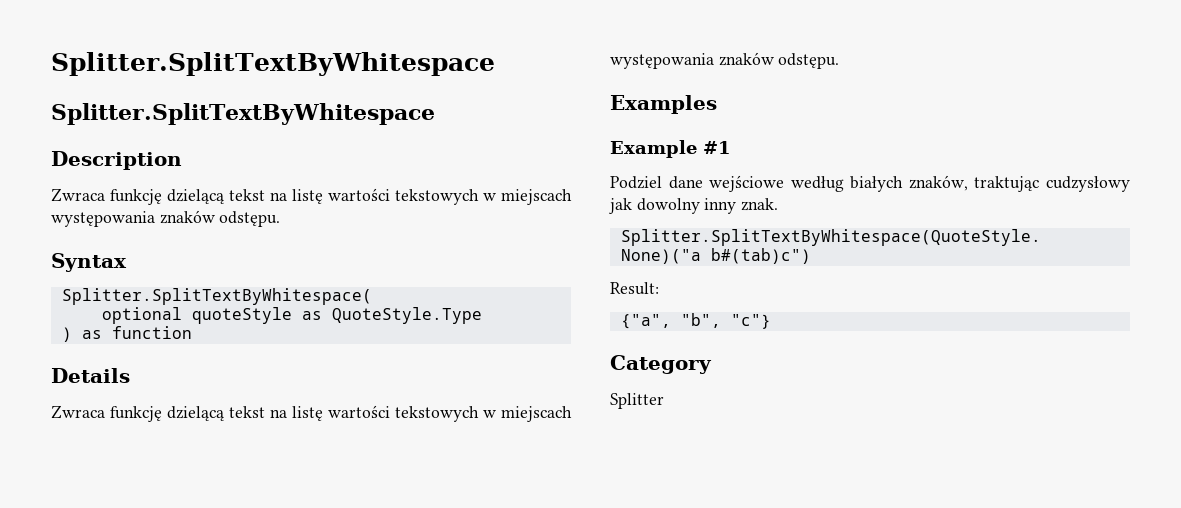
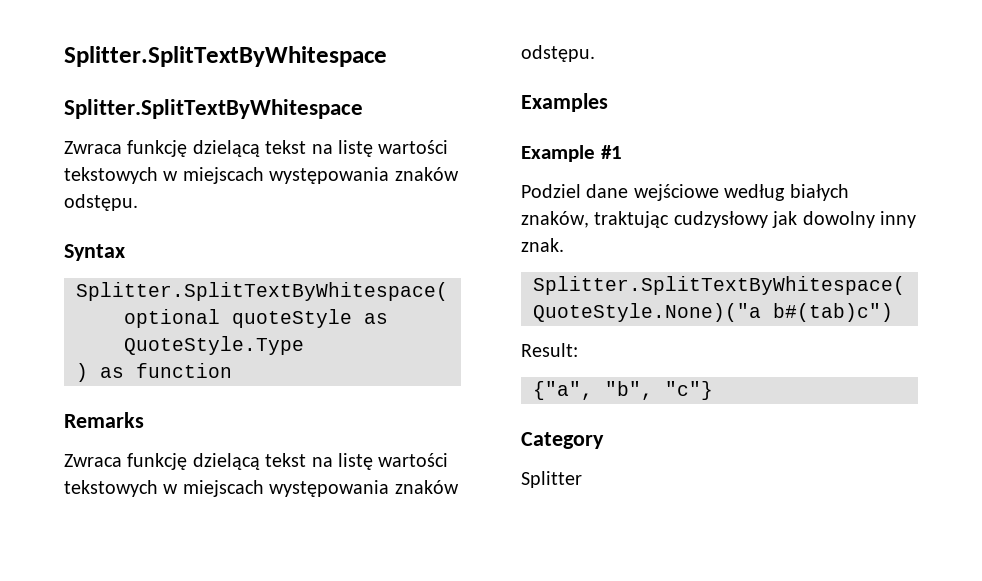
- Description
- Details
+ Remarks

